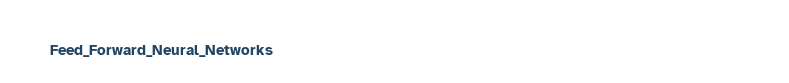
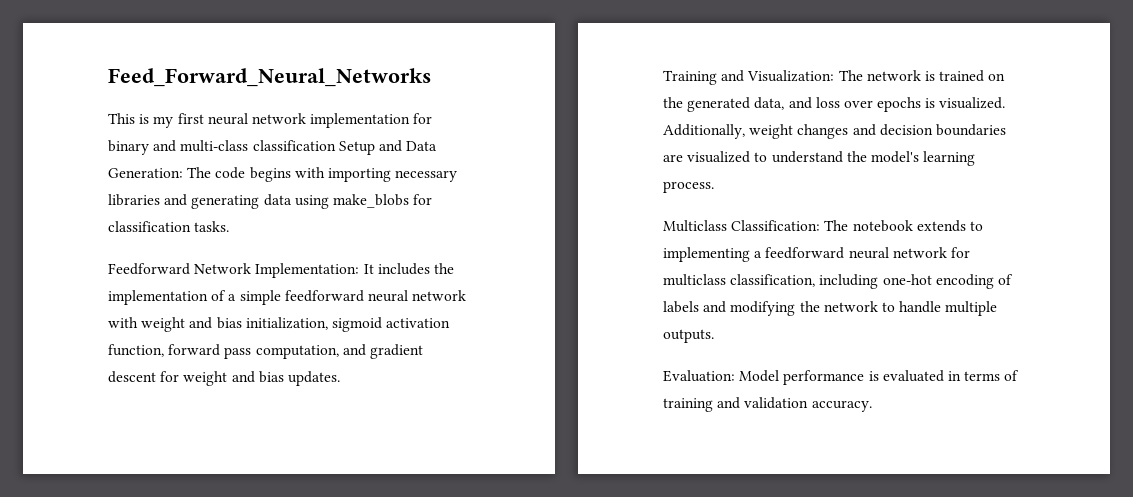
+ This is my first neural network implementation for binary and multi-class classification Setup and Data Generation: The code begins with importing necessary libraries and generating data using make_blobs for classification tasks.
+ Feedforward Network Implementation: It includes the implementation of a simple feedforward neural network with weight and bias initialization, sigmoid activation function, forward pass computation, and gradient descent for weight and bias updates.
+ Training and Visualization: The network is trained on the generated data, and loss over epochs is visualized. Additionally, weight changes and decision boundaries are visualized to understand the model's learning process.
+ Multiclass Classification: The notebook extends to implementing a feedforward neural network for multiclass classification, including one-hot encoding of labels and modifying the network to handle multiple outputs.
+ Evaluation: Model performance is evaluated in terms of training and validation accuracy.

